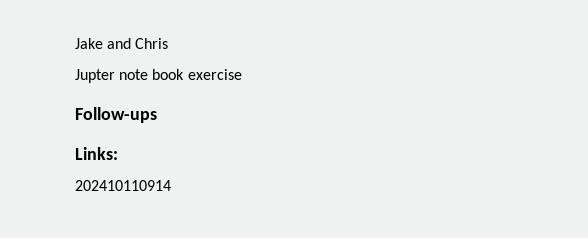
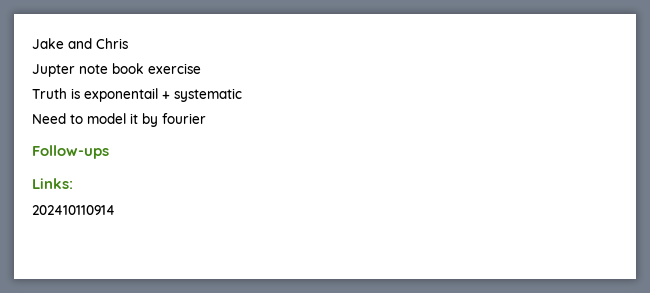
+ Truth is exponentail + systematic
+ Need to model it by fourier

